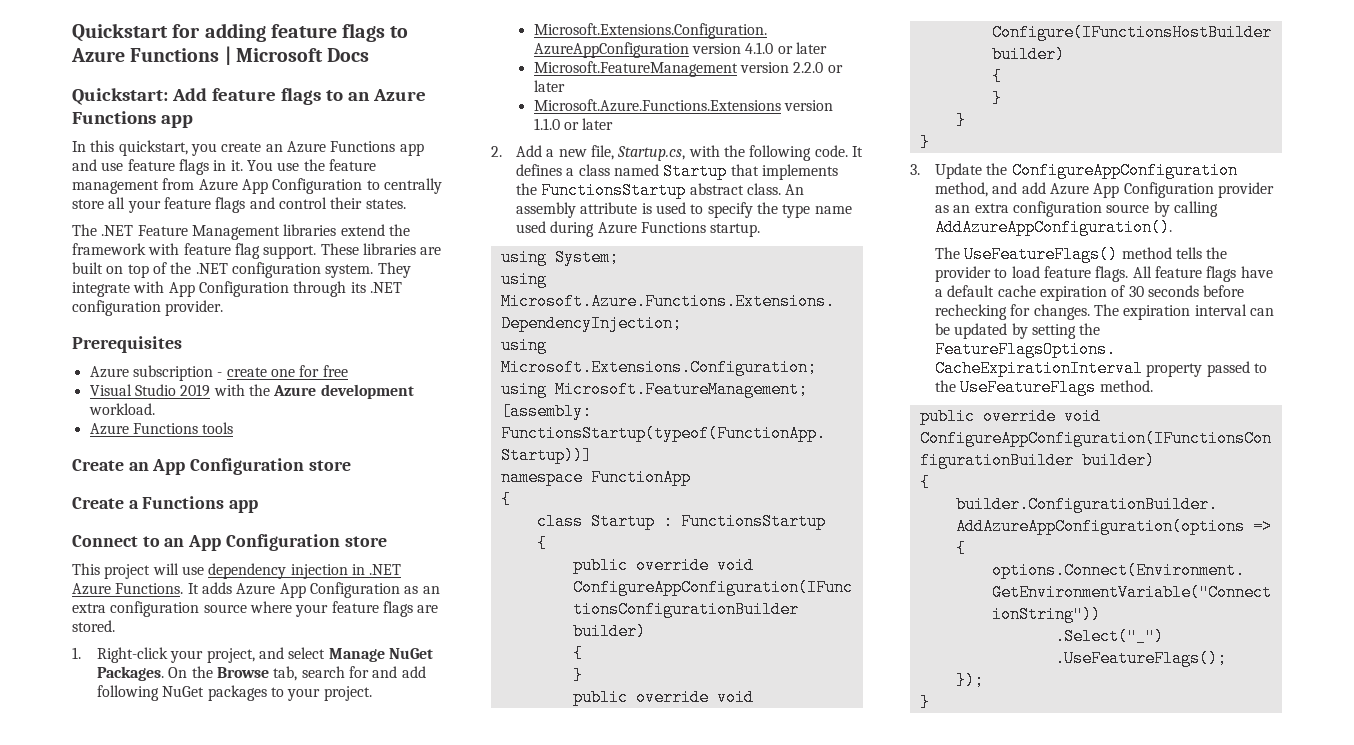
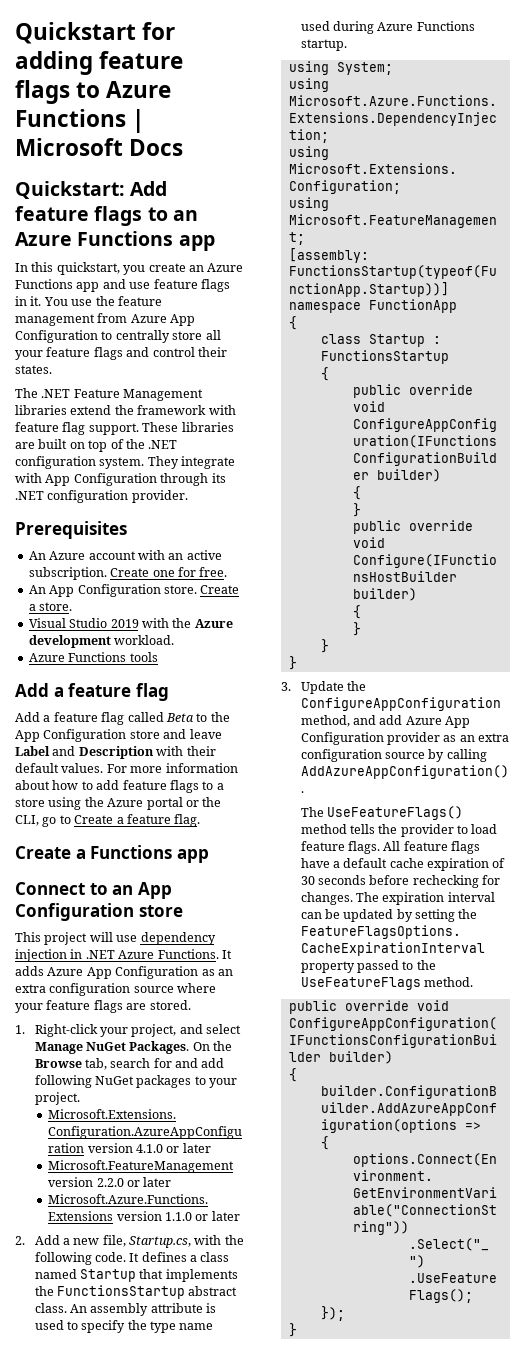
- Azure subscription - create one for free
+ An Azure account with an active subscription. Create one for free.
+ An App Configuration store. Create a store.
  Azure Functions tools
- Create an App Configuration store
+ Add a feature flag
+ Add a feature flag called Beta to the App Configuration store and leave Label and Description with their default values. For more information about how to add feature flags to a store using the Azure portal or the CLI, go to Create a feature flag.

